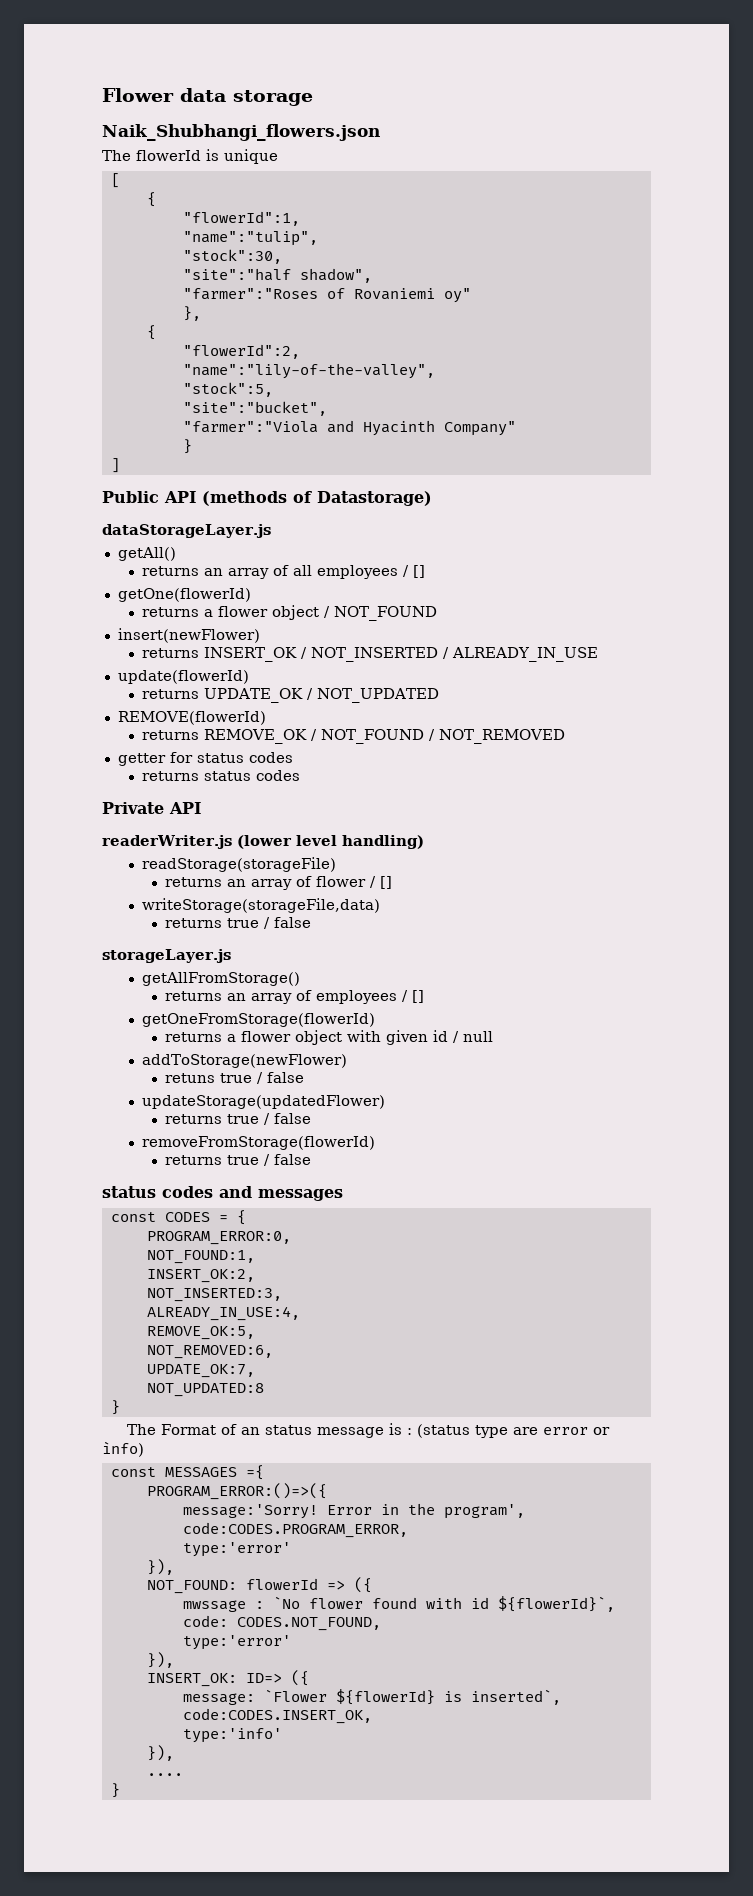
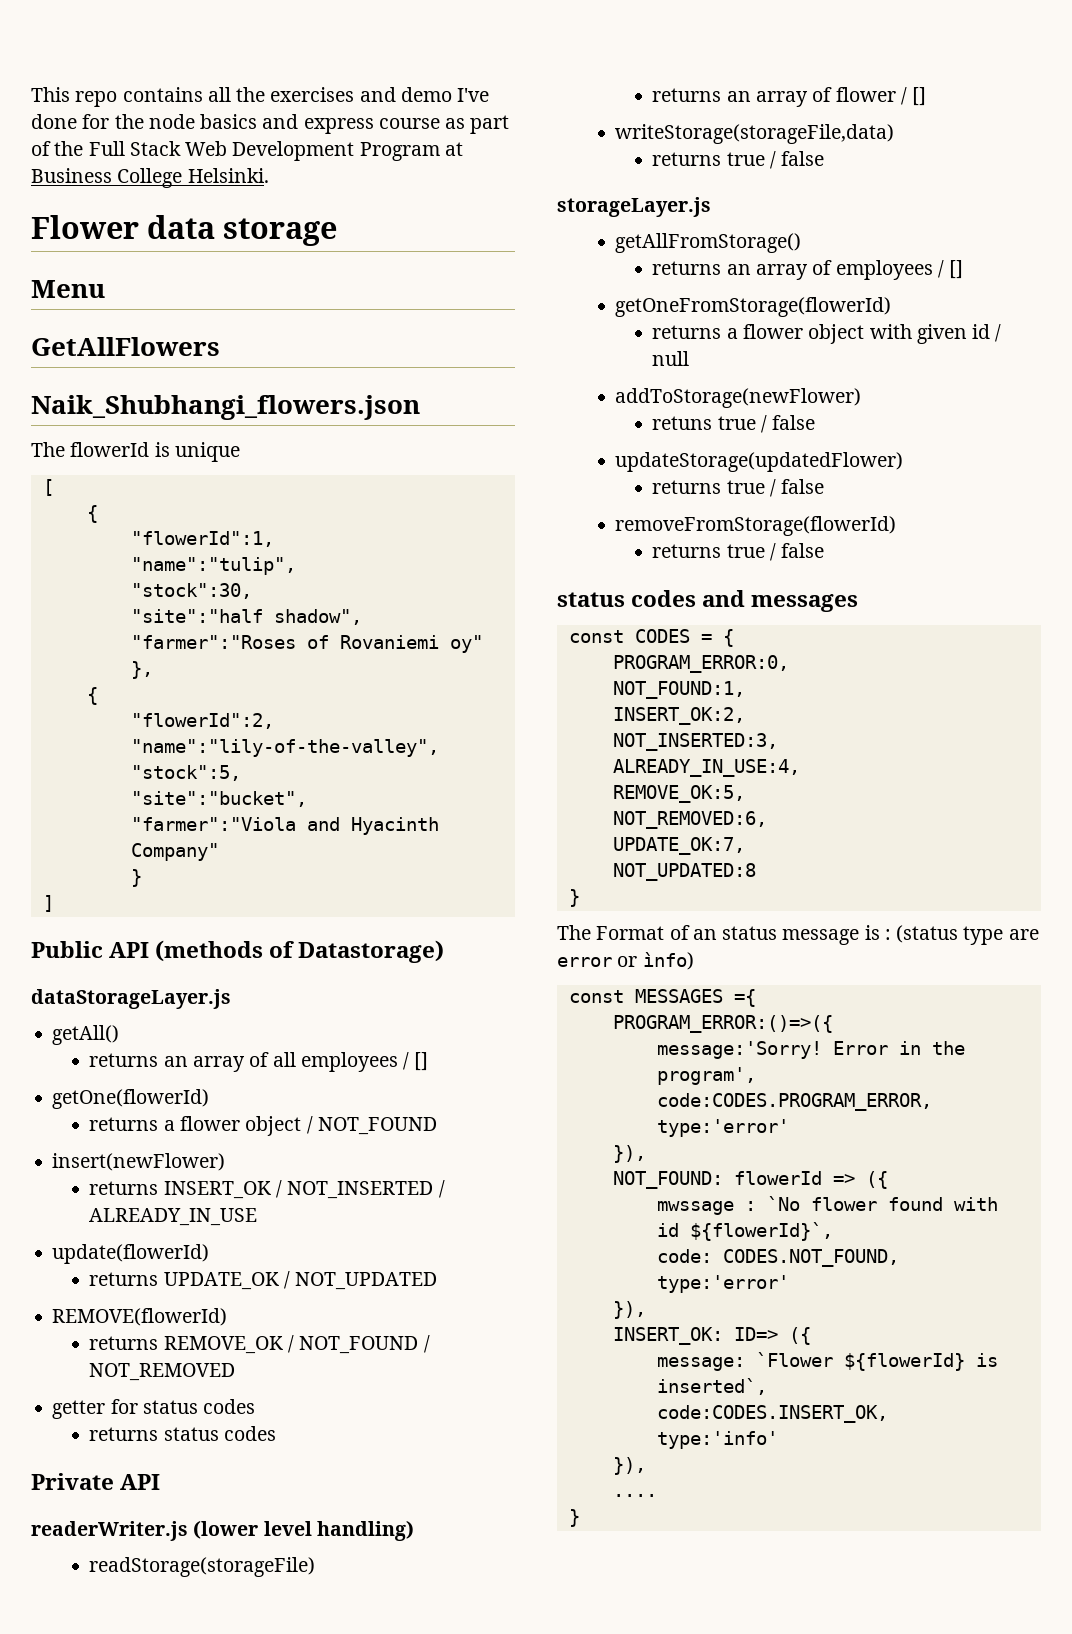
+ This repo contains all the exercises and demo I've done for the node basics and express course as part of the Full Stack Web Development Program at Business College Helsinki.
+ Menu
+ GetAllFlowers

